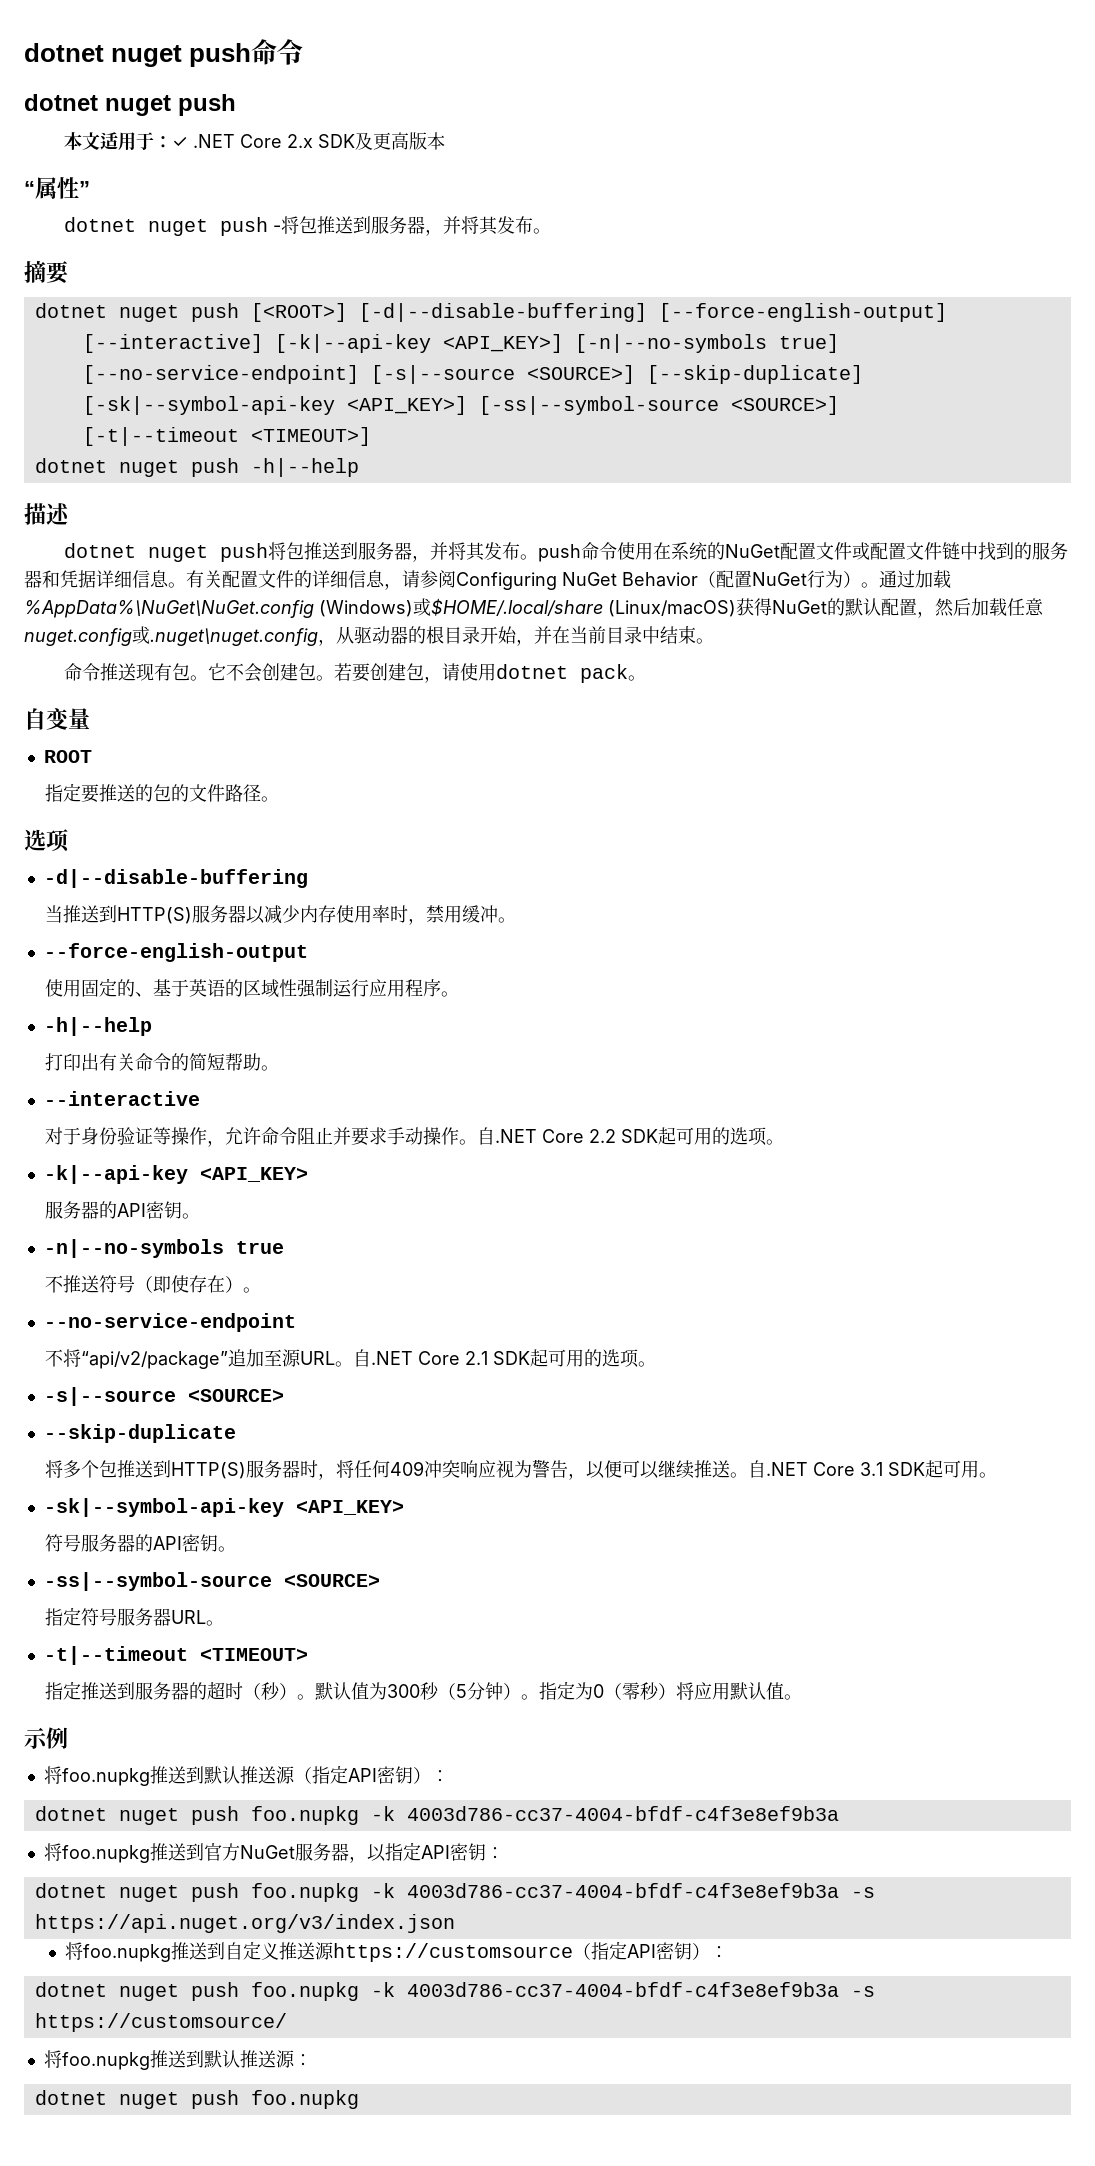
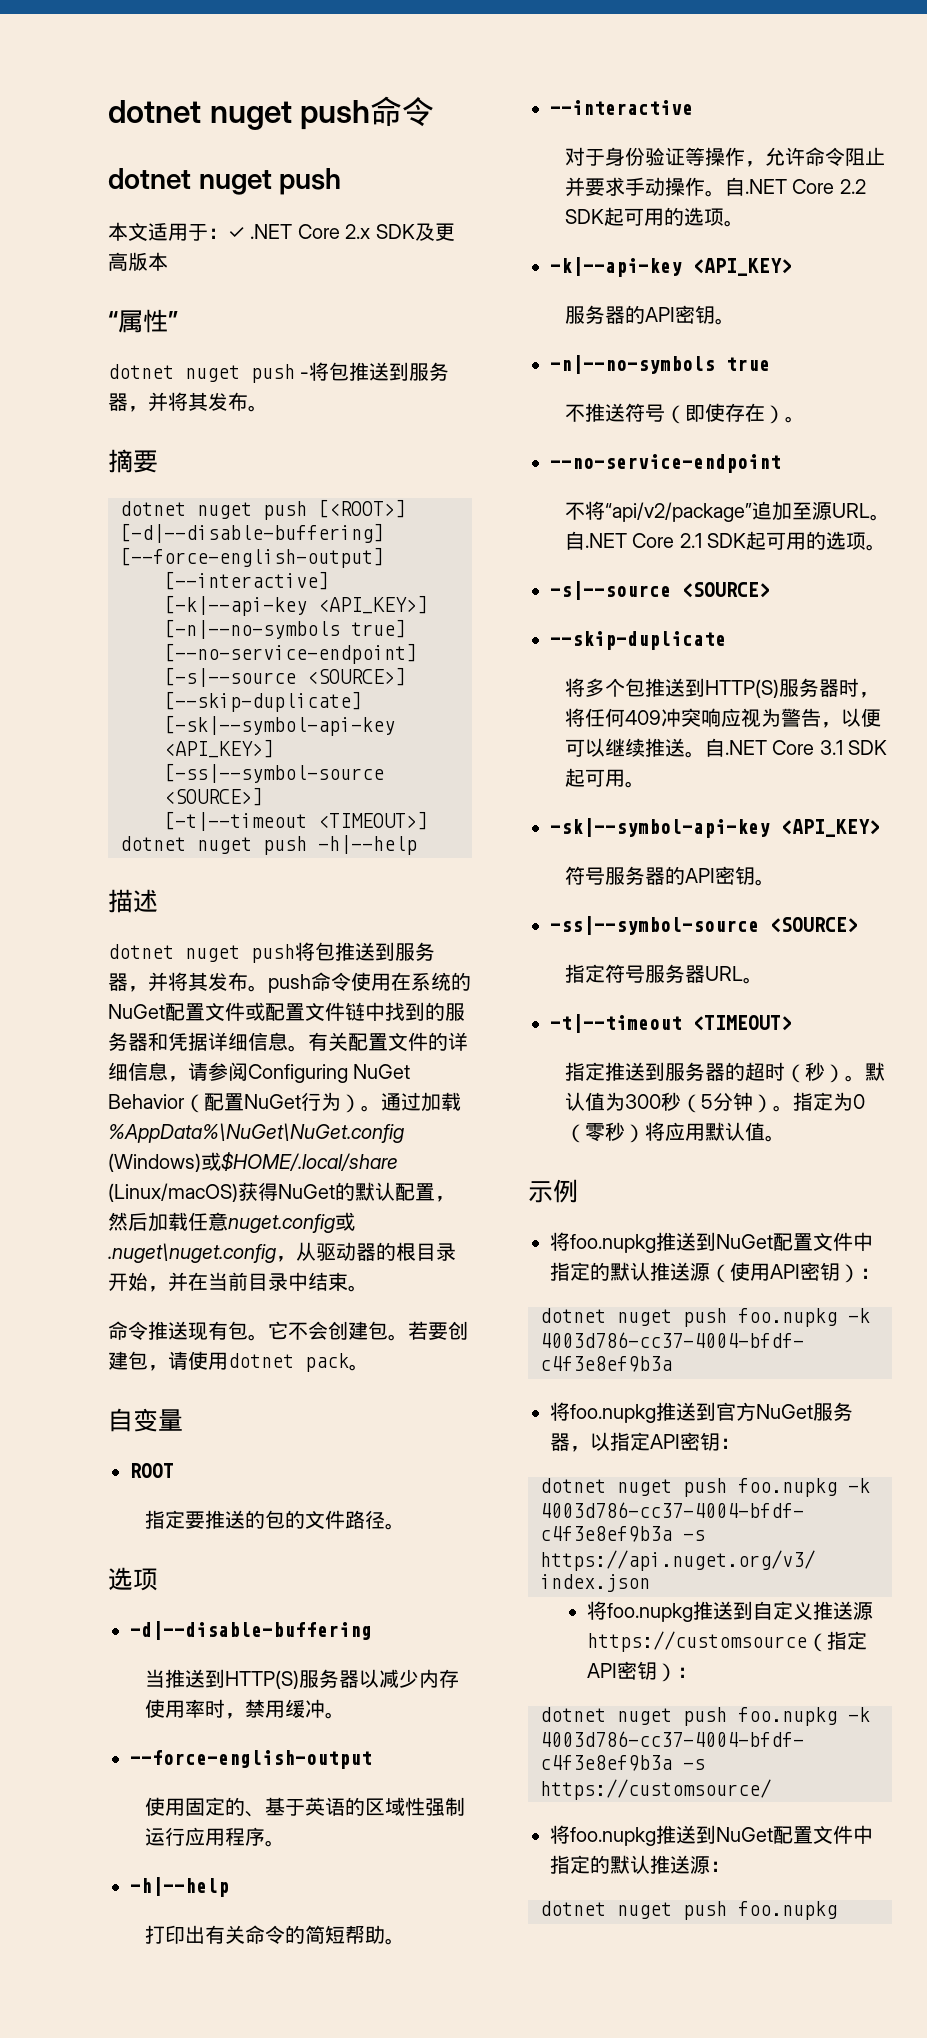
- 将foo.nupkg推送到默认推送源（指定API密钥）：
+ 将foo.nupkg推送到NuGet配置文件中指定的默认推送源（使用API密钥）：
- 将foo.nupkg推送到默认推送源：
+ 将foo.nupkg推送到NuGet配置文件中指定的默认推送源：

